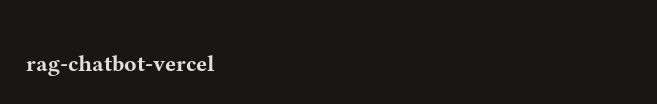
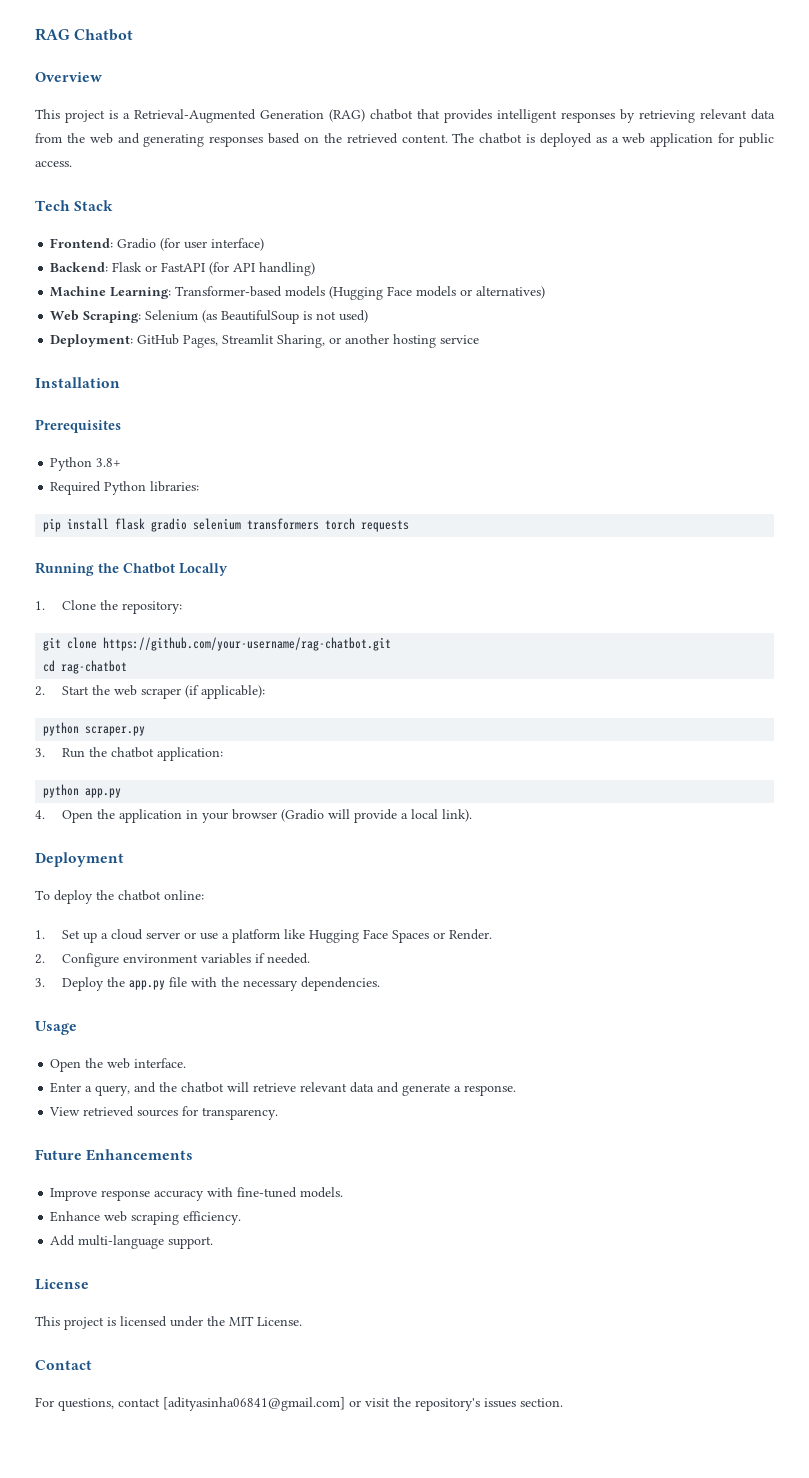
- rag-chatbot-vercel
+ RAG Chatbot
+ Overview
+ This project is a Retrieval-Augmented Generation (RAG) chatbot that provides intelligent responses by retrieving relevant data from the web and generating responses based on the retrieved content. The chatbot is deployed as a web application for public access.
+ Tech Stack
+ Frontend: Gradio (for user interface)
+ Backend: Flask or FastAPI (for API handling)
+ Machine Learning: Transformer-based models (Hugging Face models or alternatives)
+ Web Scraping: Selenium (as BeautifulSoup is not used)
+ Deployment: GitHub Pages, Streamlit Sharing, or another hosting service
+ Installation
+ Prerequisites
+ Python 3.8+
+ Required Python libraries:
+ pip install flask gradio selenium transformers torch requests
+ Running the Chatbot Locally
+ 1. Clone the repository:
+ git clone https://github.com/your-username/rag-chatbot.git
+ cd rag-chatbot
+ 2. Start the web scraper (if applicable):
+ python scraper.py
+ 3. Run the chatbot application:
+ python app.py
+ 4. Open the application in your browser (Gradio will provide a local link).
+ Deployment
+ To deploy the chatbot online:
+ 1. Set up a cloud server or use a platform like Hugging Face Spaces or Render.
+ 2. Configure environment variables if needed.
+ 3. Deploy the app.py file with the necessary dependencies.
+ Usage
+ Open the web interface.
+ Enter a query, and the chatbot will retrieve relevant data and generate a response.
+ View retrieved sources for transparency.
+ Future Enhancements
+ Improve response accuracy with fine-tuned models.
+ Enhance web scraping efficiency.
+ Add multi-language support.
+ License
+ This project is licensed under the MIT License.
+ Contact
+ For questions, contact [adityasinha06841@gmail.com] or visit the repository's issues section.

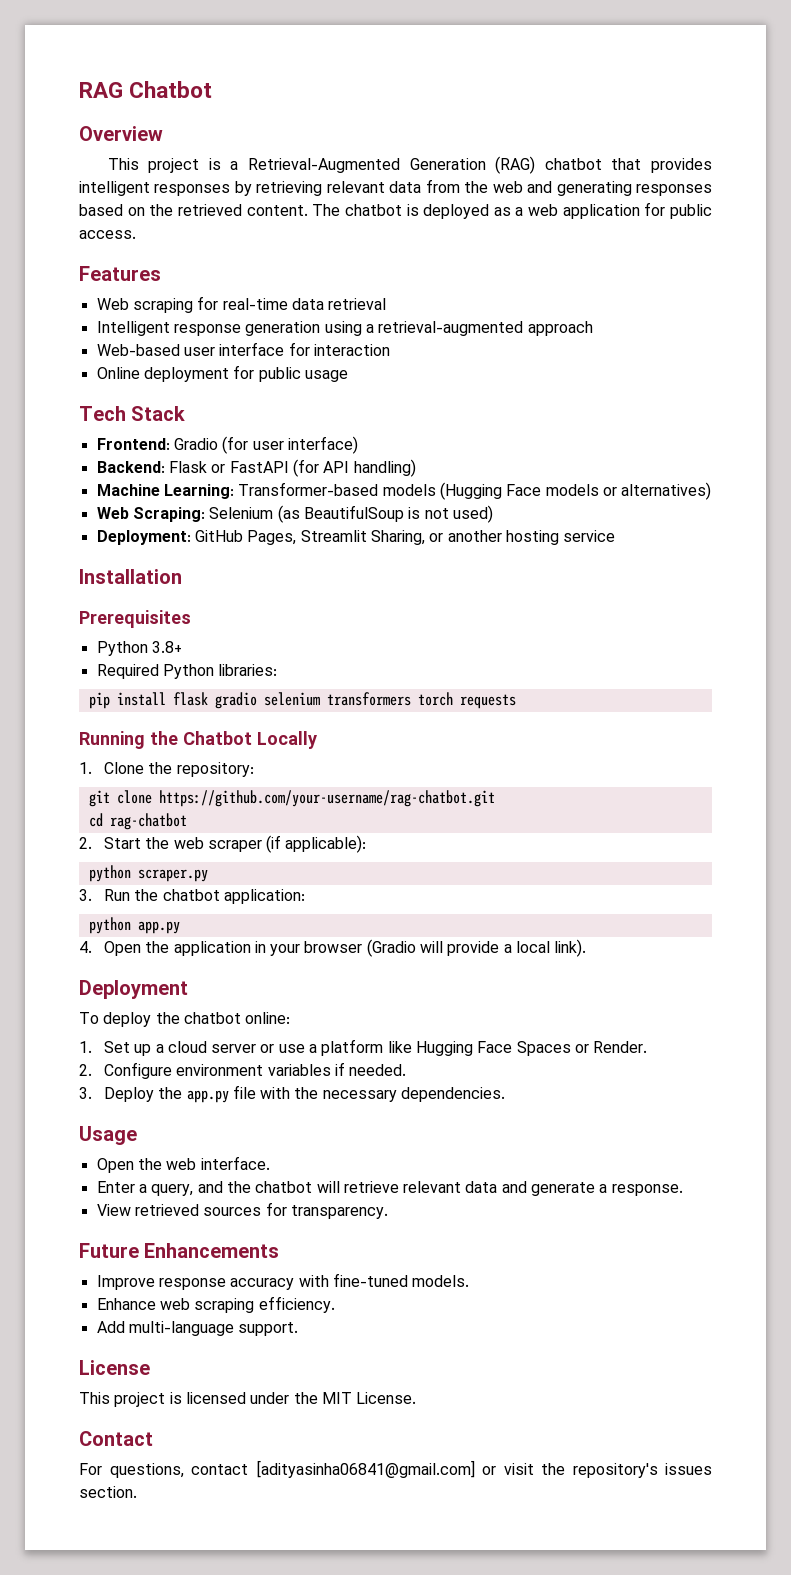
+ Features
+ Web scraping for real-time data retrieval
+ Intelligent response generation using a retrieval-augmented approach
+ Web-based user interface for interaction
+ Online deployment for public usage

